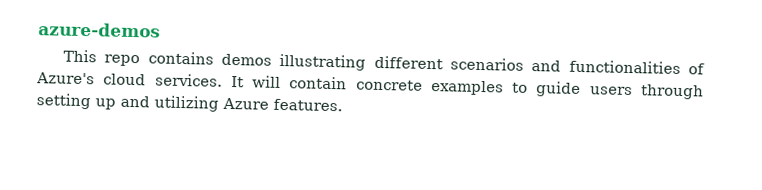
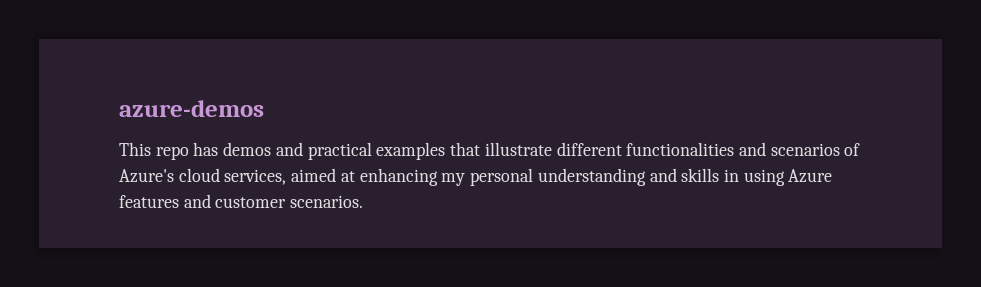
- This repo contains demos illustrating different scenarios and functionalities of Azure's cloud services. It will contain concrete examples to guide users through setting up and utilizing Azure features.
+ This repo has demos and practical examples that illustrate different functionalities and scenarios of Azure's cloud services, aimed at enhancing my personal understanding and skills in using Azure features and customer scenarios.

